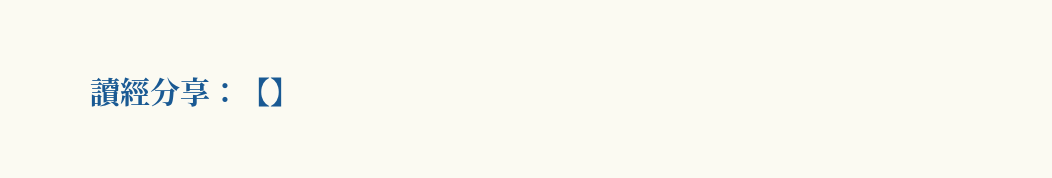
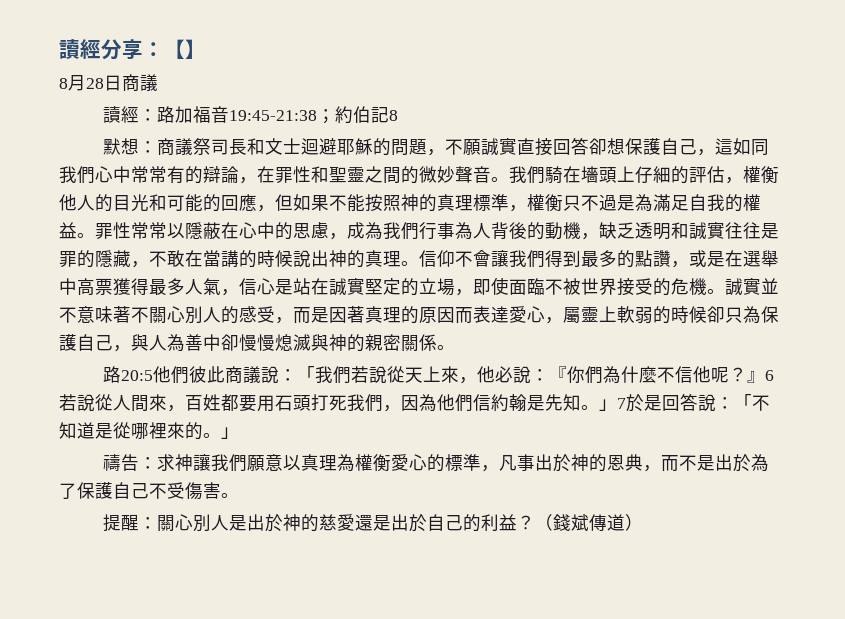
+ 8月28日商議
+ 讀經：路加福音19:45-21:38；約伯記8
+ 默想：商議祭司長和文士迴避耶穌的問題，不願誠實直接回答卻想保護自己，這如同我們心中常常有的辯論，在罪性和聖靈之間的微妙聲音。我們騎在墻頭上仔細的評估，權衡他人的目光和可能的回應，但如果不能按照神的真理標準，權衡只不過是為滿足自我的權益。罪性常常以隱蔽在心中的思慮，成為我們行事為人背後的動機，缺乏透明和誠實往往是罪的隱藏，不敢在當講的時候說出神的真理。信仰不會讓我們得到最多的點讚，或是在選舉中高票獲得最多人氣，信心是站在誠實堅定的立場，即使面臨不被世界接受的危機。誠實並不意味著不關心別人的感受，而是因著真理的原因而表達愛心，屬靈上軟弱的時候卻只為保護自己，與人為善中卻慢慢熄滅與神的親密關係。
+ 路20:5他們彼此商議說：「我們若說從天上來，他必說：『你們為什麼不信他呢？』6若說從人間來，百姓都要用石頭打死我們，因為他們信約翰是先知。」7於是回答說：「不知道是從哪裡來的。」
+ 禱告：求神讓我們願意以真理為權衡愛心的標準，凡事出於神的恩典，而不是出於為了保護自己不受傷害。
+ 提醒：關心別人是出於神的慈愛還是出於自己的利益？（錢斌傳道）

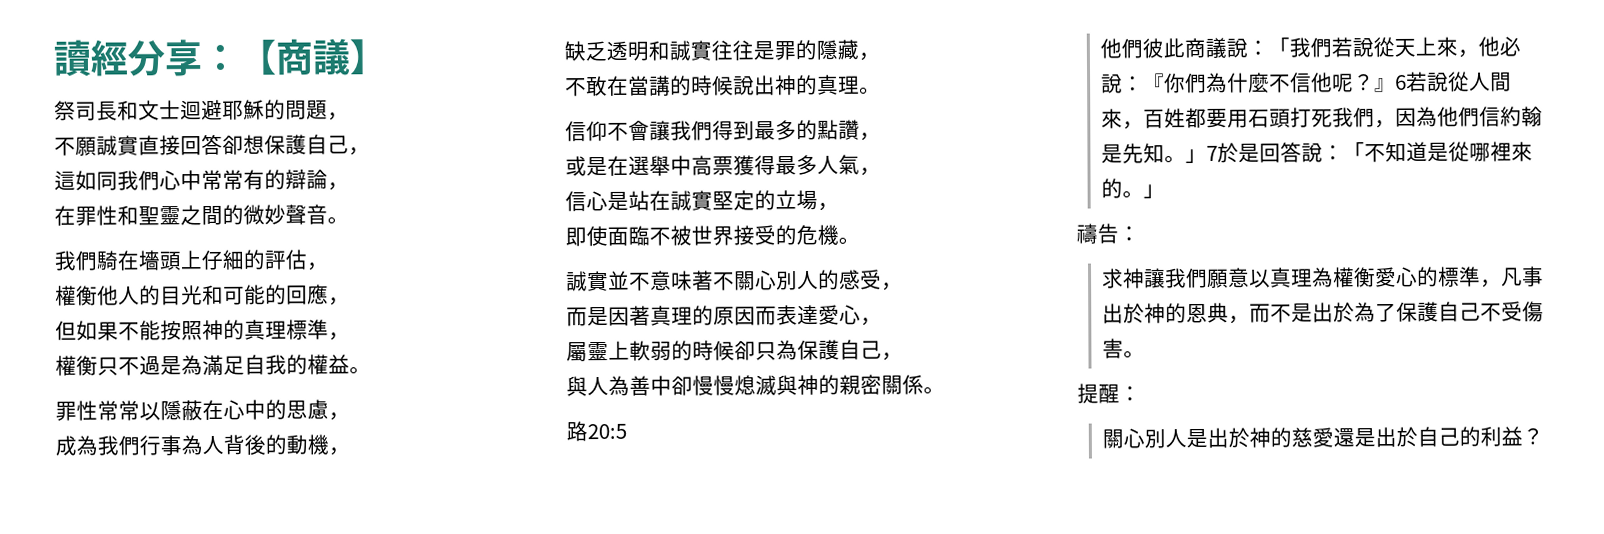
- 讀經分享：【】
+ 讀經分享：【商議】
- 8月28日商議
- 讀經：路加福音19:45-21:38；約伯記8
- 默想：商議祭司長和文士迴避耶穌的問題，不願誠實直接回答卻想保護自己，這如同我們心中常常有的辯論，在罪性和聖靈之間的微妙聲音。我們騎在墻頭上仔細的評估，權衡他人的目光和可能的回應，但如果不能按照神的真理標準，權衡只不過是為滿足自我的權益。罪性常常以隱蔽在心中的思慮，成為我們行事為人背後的動機，缺乏透明和誠實往往是罪的隱藏，不敢在當講的時候說出神的真理。信仰不會讓我們得到最多的點讚，或是在選舉中高票獲得最多人氣，信心是站在誠實堅定的立場，即使面臨不被世界接受的危機。誠實並不意味著不關心別人的感受，而是因著真理的原因而表達愛心，屬靈上軟弱的時候卻只為保護自己，與人為善中卻慢慢熄滅與神的親密關係。
+ 祭司長和文士迴避耶穌的問題，
+ 不願誠實直接回答卻想保護自己，
+ 這如同我們心中常常有的辯論，
+ 在罪性和聖靈之間的微妙聲音。
+ 我們騎在墻頭上仔細的評估，
+ 權衡他人的目光和可能的回應，
+ 但如果不能按照神的真理標準，
+ 權衡只不過是為滿足自我的權益。
+ 罪性常常以隱蔽在心中的思慮，
+ 成為我們行事為人背後的動機，
+ 缺乏透明和誠實往往是罪的隱藏，
+ 不敢在當講的時候說出神的真理。
+ 信仰不會讓我們得到最多的點讚，
+ 或是在選舉中高票獲得最多人氣，
+ 信心是站在誠實堅定的立場，
+ 即使面臨不被世界接受的危機。
+ 誠實並不意味著不關心別人的感受，
+ 而是因著真理的原因而表達愛心，
+ 屬靈上軟弱的時候卻只為保護自己，
+ 與人為善中卻慢慢熄滅與神的親密關係。
- 路20:5他們彼此商議說：「我們若說從天上來，他必說：『你們為什麼不信他呢？』6若說從人間來，百姓都要用石頭打死我們，因為他們信約翰是先知。」7於是回答說：「不知道是從哪裡來的。」
+ 路20:5
+ 他們彼此商議說：「我們若說從天上來，他必說：『你們為什麼不信他呢？』6若說從人間來，百姓都要用石頭打死我們，因為他們信約翰是先知。」7於是回答說：「不知道是從哪裡來的。」
- 禱告：求神讓我們願意以真理為權衡愛心的標準，凡事出於神的恩典，而不是出於為了保護自己不受傷害。
+ 禱告：
+ 求神讓我們願意以真理為權衡愛心的標準，凡事出於神的恩典，而不是出於為了保護自己不受傷害。
- 提醒：關心別人是出於神的慈愛還是出於自己的利益？（錢斌傳道）
+ 提醒：
+ 關心別人是出於神的慈愛還是出於自己的利益？

